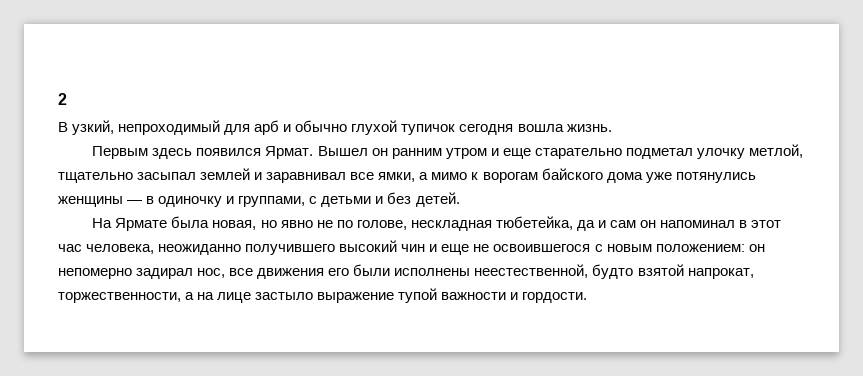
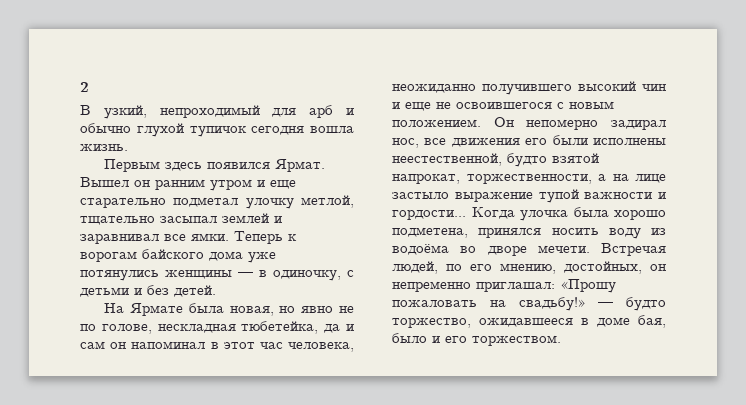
- Вышел он ранним утром и еще старательно подметал улочку метлой, тщательно засыпал землей и заравнивал все ямки, а мимо к ворогам байского дома уже потянулись женщины — в одиночку и группами, с детьми и без детей.
+ Вышел он ранним утром и еще старательно подметал улочку метлой, тщательно засыпал землей и заравнивал все ямки. Теперь к ворогам байского дома уже потянулись женщины — в одиночку, с детьми и без детей.
- На Ярмате была новая, но явно не по голове, нескладная тюбетейка, да и сам он напоминал в этот час человека, неожиданно получившего высокий чин и еще не освоившегося с новым положением: он непомерно задирал нос, все движения его были исполнены неестественной, будто взятой напрокат, торжественности, а на лице застыло выражение тупой важности и гордости.
+ На Ярмате была новая, но явно не по голове, нескладная тюбетейка, да и сам он напоминал в этот час человека, неожиданно получившего высокий чин и еще не освоившегося с новым положением. Он непомерно задирал нос, все движения его были исполнены неестественной, будто взятой напрокат, торжественности, а на лице застыло выражение тупой важности и гордости... Когда улочка была хорошо подметена, принялся носить воду из водоёма во дворе мечети. Встречая людей, по его мнению, достойных, он непременно приглашал: «Прошу пожаловать на свадьбу!» — будто торжество, ожидавшееся в доме бая, было и его торжеством.

